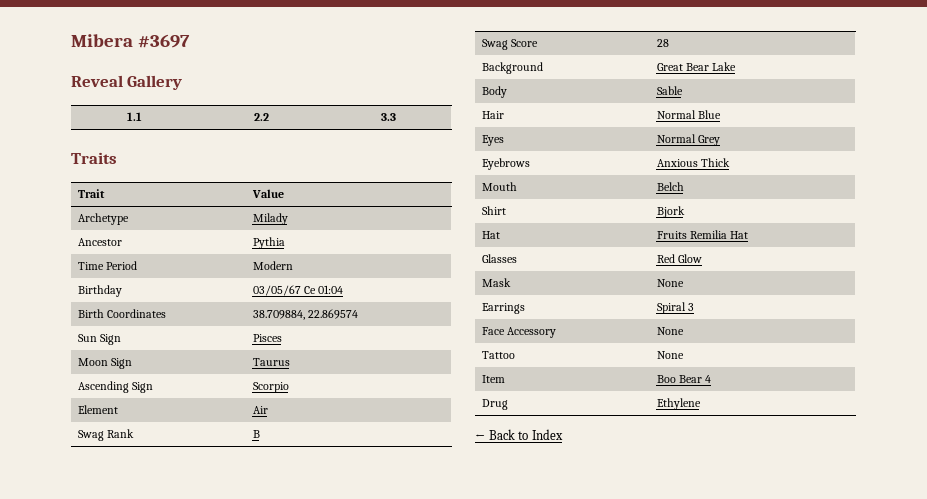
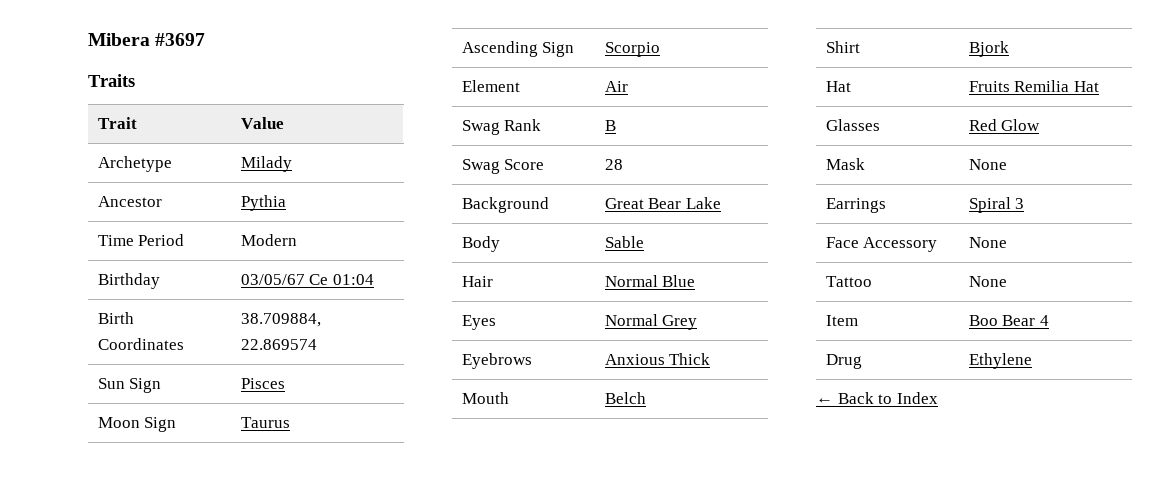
- Reveal Gallery
- 1.1 | 2.2 | 3.3

